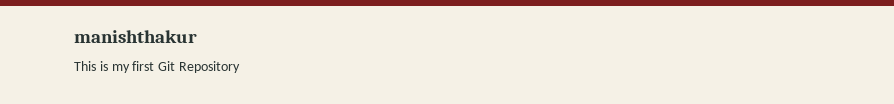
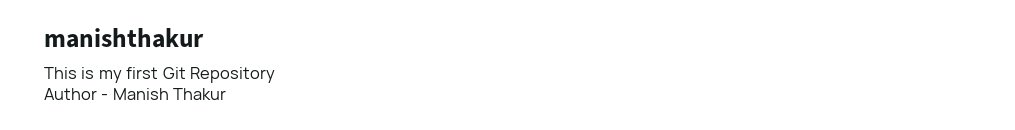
+ Author - Manish Thakur

